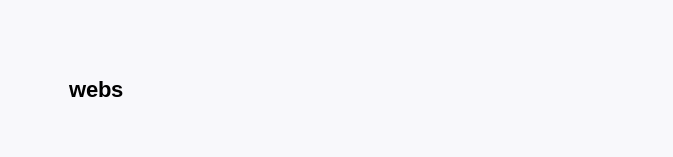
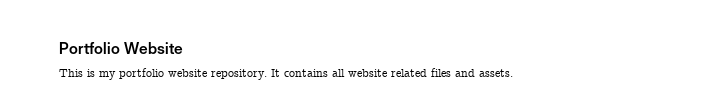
- webs
+ Portfolio Website
+ This is my portfolio website repository. It contains all website related files and assets.

